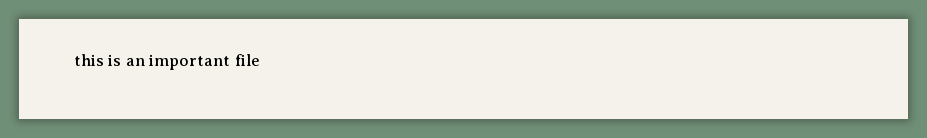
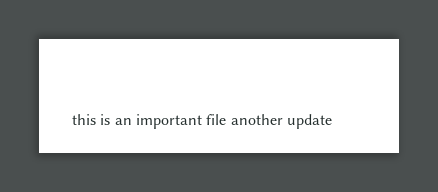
- this is an important file
+ this is an important file another update

